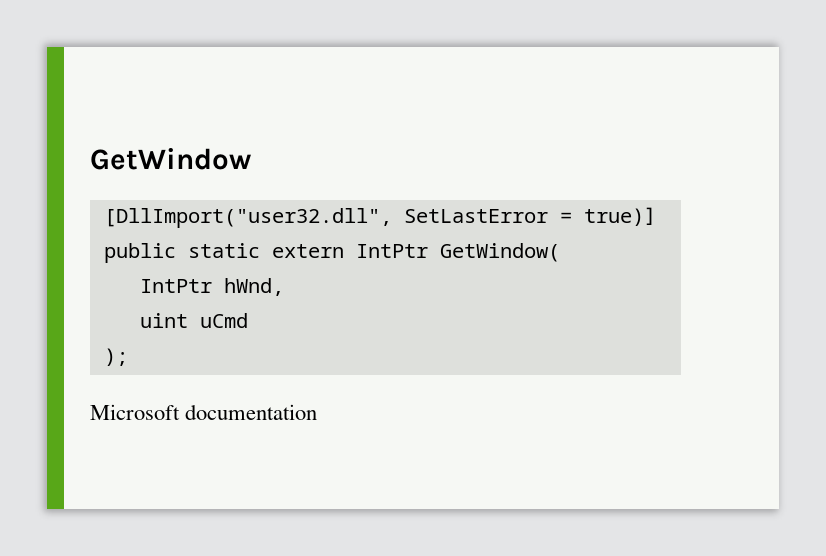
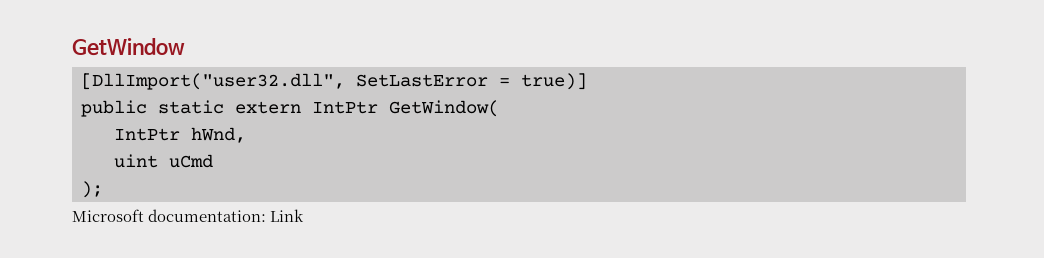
- Microsoft documentation
+ Microsoft documentation: Link

